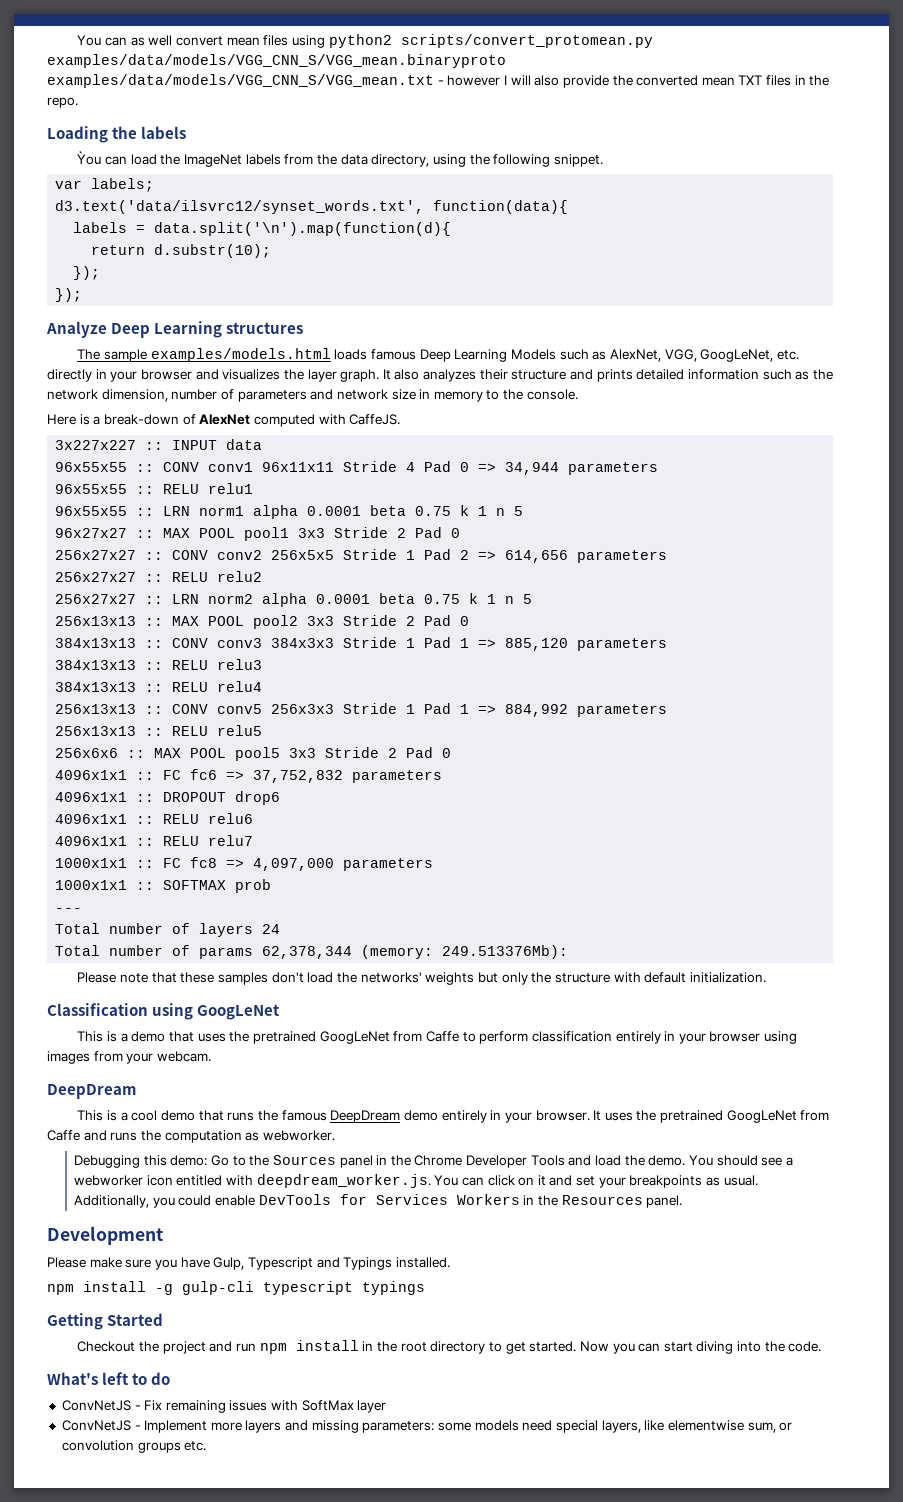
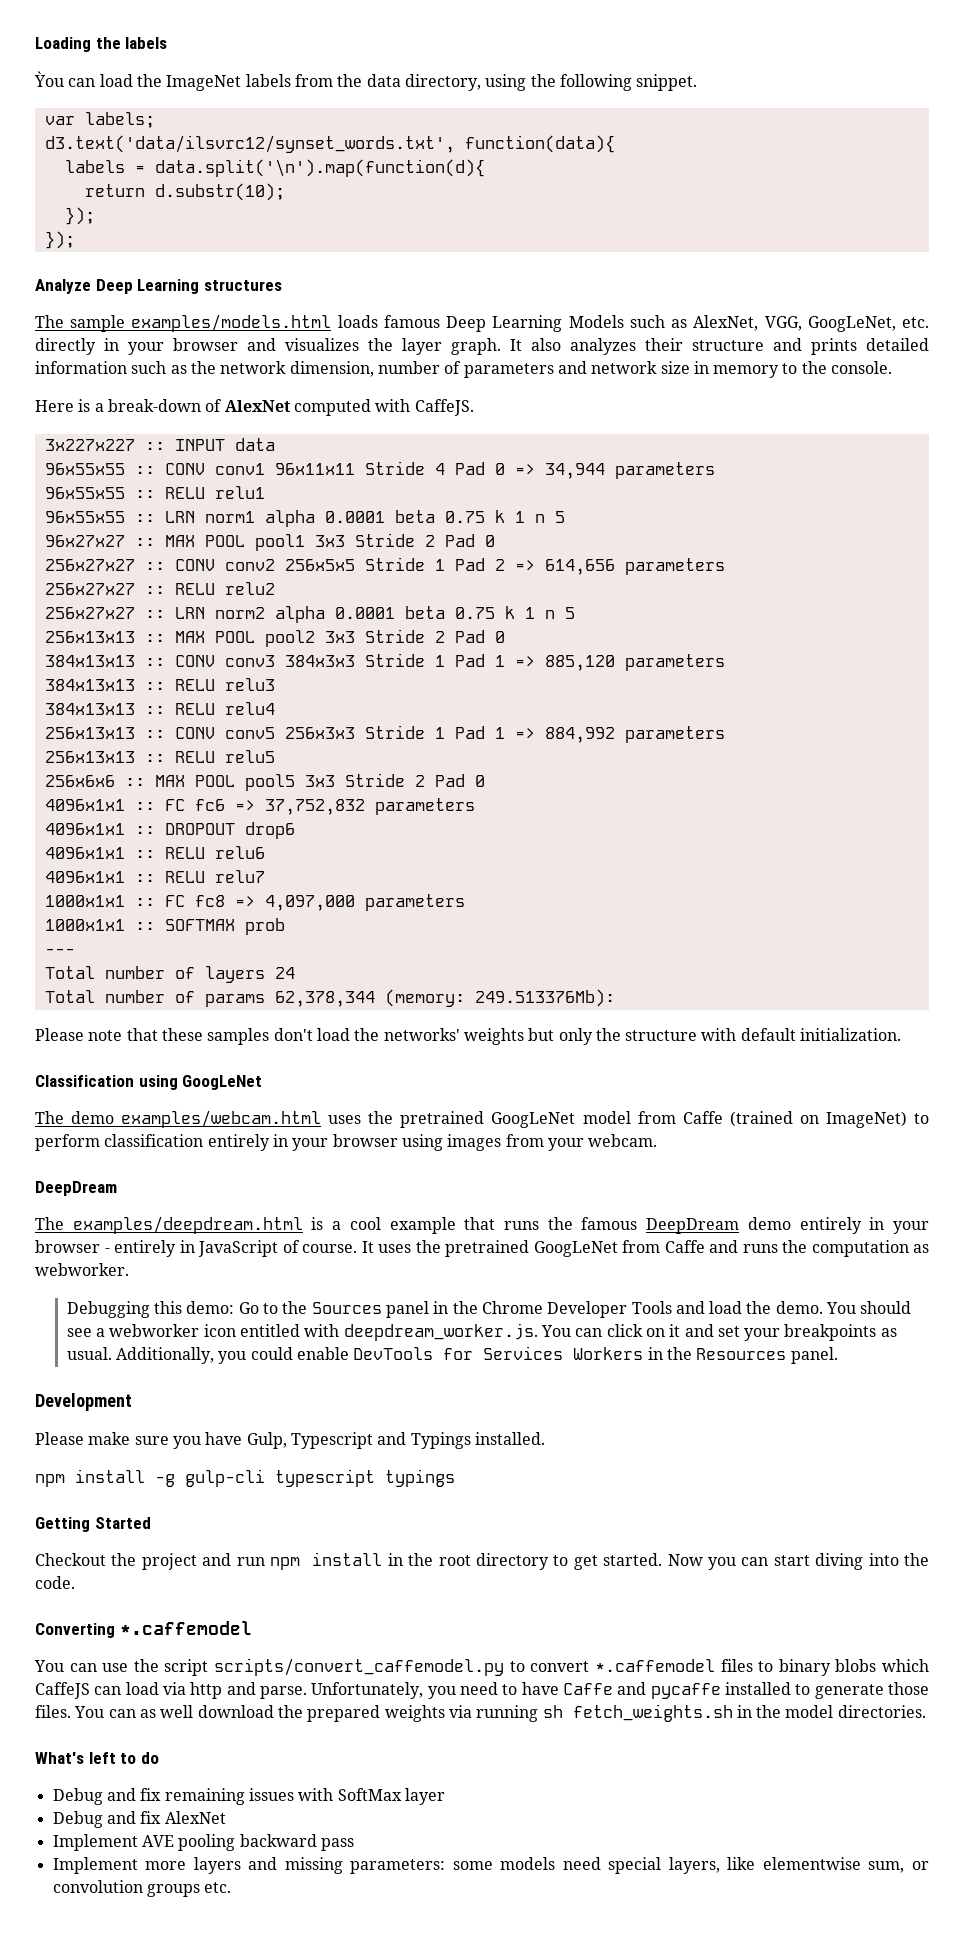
- You can as well convert mean files using python2 scripts/convert_protomean.py examples/data/models/VGG_CNN_S/VGG_mean.binaryproto examples/data/models/VGG_CNN_S/VGG_mean.txt - however I will also provide the converted mean TXT files in the repo.
- This is a demo that uses the pretrained GoogLeNet from Caffe to perform classification entirely in your browser using images from your webcam.
+ The demo examples/webcam.html uses the pretrained GoogLeNet model from Caffe (trained on ImageNet) to perform classification entirely in your browser using images from your webcam.
- This is a cool demo that runs the famous DeepDream demo entirely in your browser.
+ The examples/deepdream.html is a cool example that runs the famous DeepDream demo entirely in your browser - entirely in JavaScript of course.
+ Converting *.caffemodel
+ You can use the script scripts/convert_caffemodel.py to convert *.caffemodel files to binary blobs which CaffeJS can load via http and parse. Unfortunately, you need to have Caffe and pycaffe installed to generate those files. You can as well download the prepared weights via running sh fetch_weights.sh in the model directories.
- ConvNetJS - Fix remaining issues with SoftMax layer
+ Debug and fix remaining issues with SoftMax layer
- ConvNetJS - Implement more layers and missing parameters: some models need special layers, like elementwise sum, or convolution groups etc.
+ Debug and fix AlexNet
+ Implement AVE pooling backward pass
+ Implement more layers and missing parameters: some models need special layers, like elementwise sum, or convolution groups etc.

